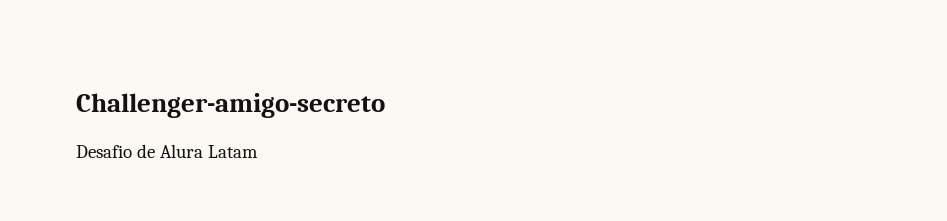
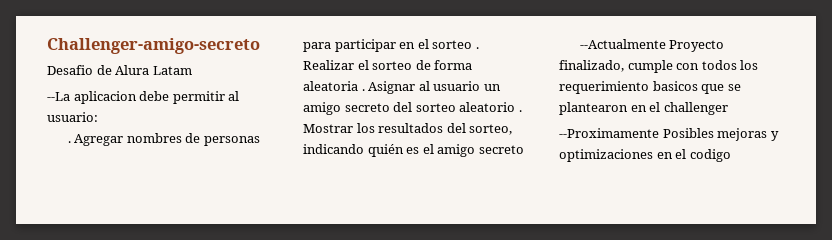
+ --La aplicacion debe permitir al usuario:
+ . Agregar nombres de personas para participar en el sorteo . Realizar el sorteo de forma aleatoria . Asignar al usuario un amigo secreto del sorteo aleatorio . Mostrar los resultados del sorteo, indicando quién es el amigo secreto
+ --Actualmente Proyecto finalizado, cumple con todos los requerimiento basicos que se plantearon en el challenger
+ --Proximamente Posibles mejoras y optimizaciones en el codigo

